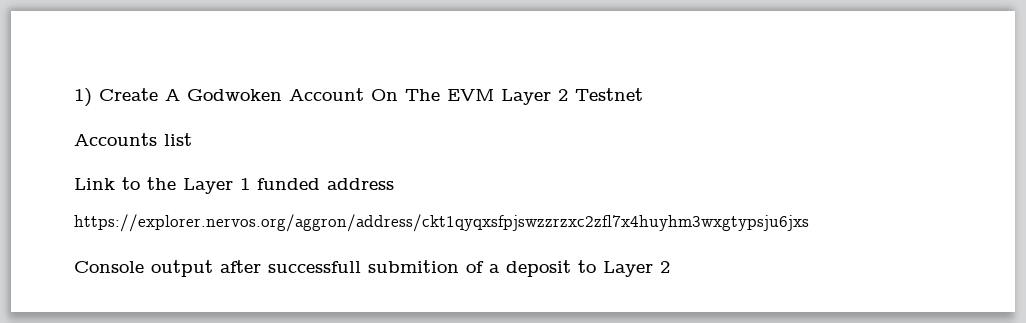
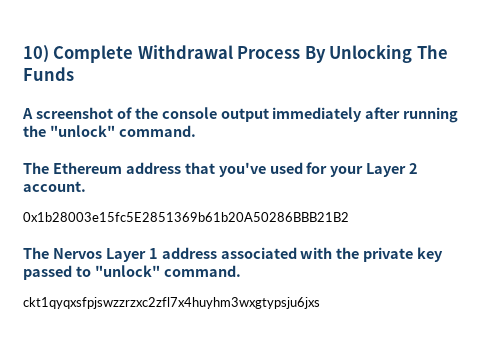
- 1) Create A Godwoken Account On The EVM Layer 2 Testnet
- Accounts list
- Link to the Layer 1 funded address
- https://explorer.nervos.org/aggron/address/ckt1qyqxsfpjswzzrzxc2zfl7x4huyhm3wxgtypsju6jxs
- Console output after successfull submition of a deposit to Layer 2
+ 10) Complete Withdrawal Process By Unlocking The Funds
+ A screenshot of the console output immediately after running the "unlock" command.
+ The Ethereum address that you've used for your Layer 2 account.
+ 0x1b28003e15fc5E2851369b61b20A50286BBB21B2
+ The Nervos Layer 1 address associated with the private key passed to "unlock" command.
+ ckt1qyqxsfpjswzzrzxc2zfl7x4huyhm3wxgtypsju6jxs

